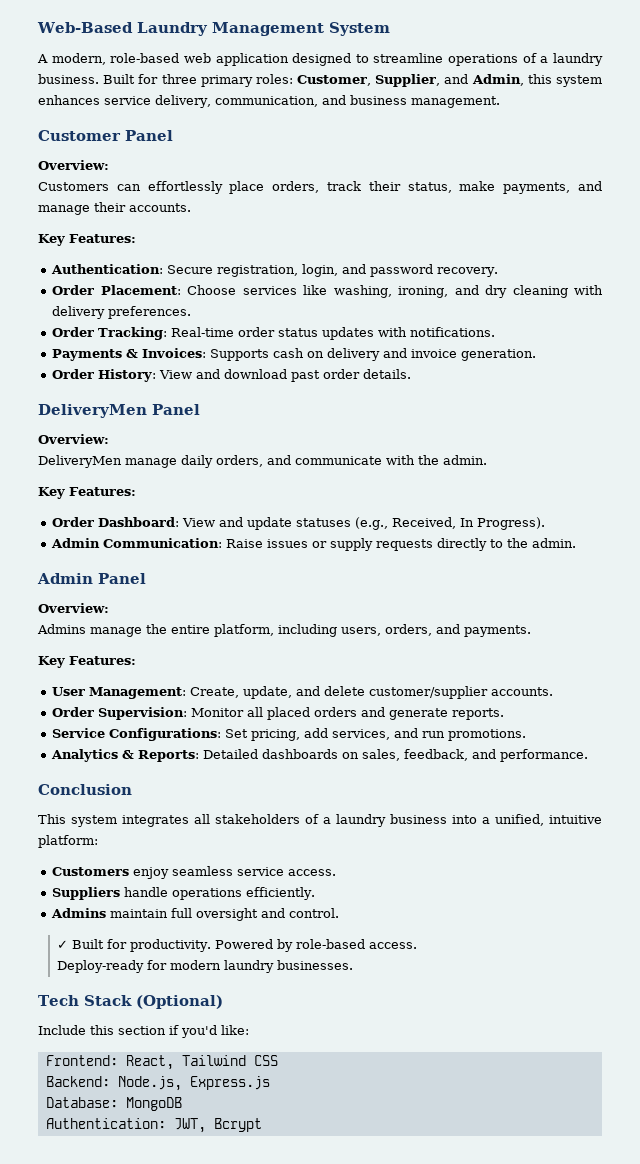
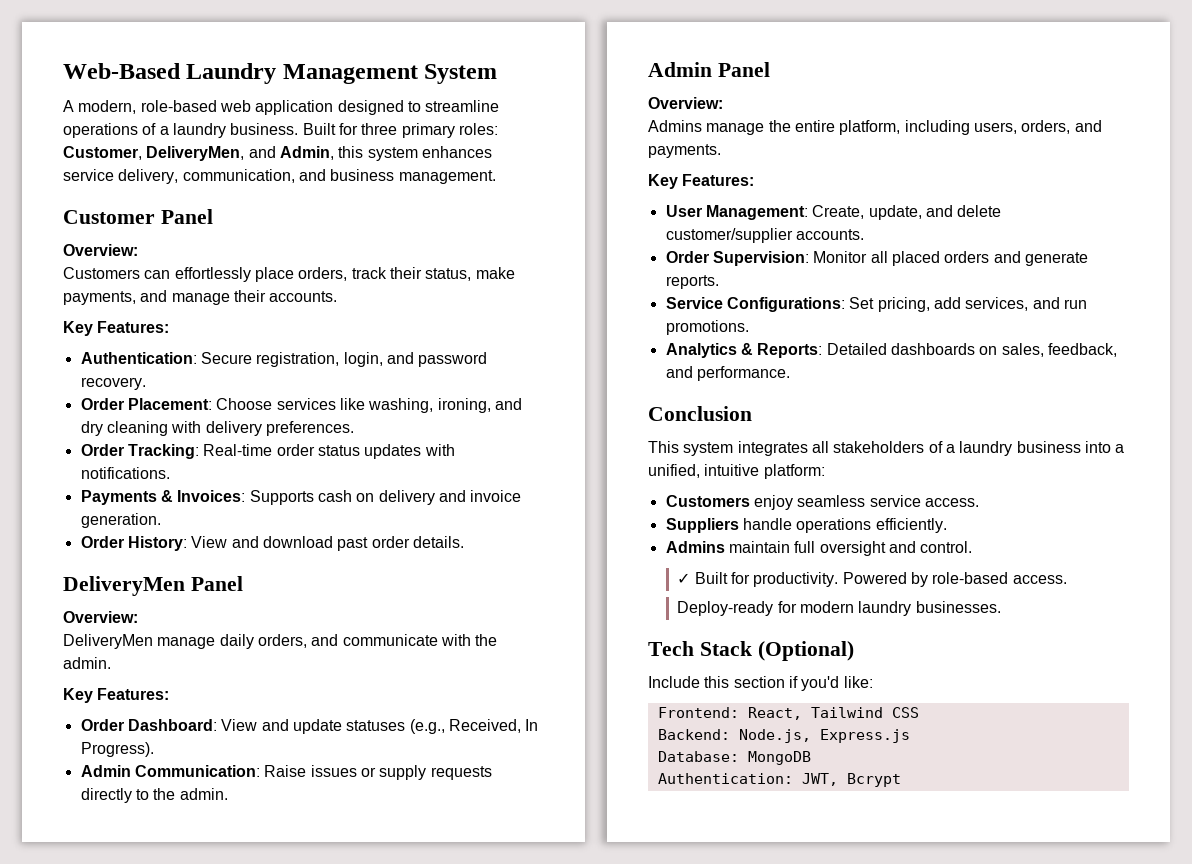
- Built for three primary roles: Customer, Supplier, and Admin, this system enhances service delivery, communication, and business management.
+ Built for three primary roles: Customer, DeliveryMen, and Admin, this system enhances service delivery, communication, and business management.

